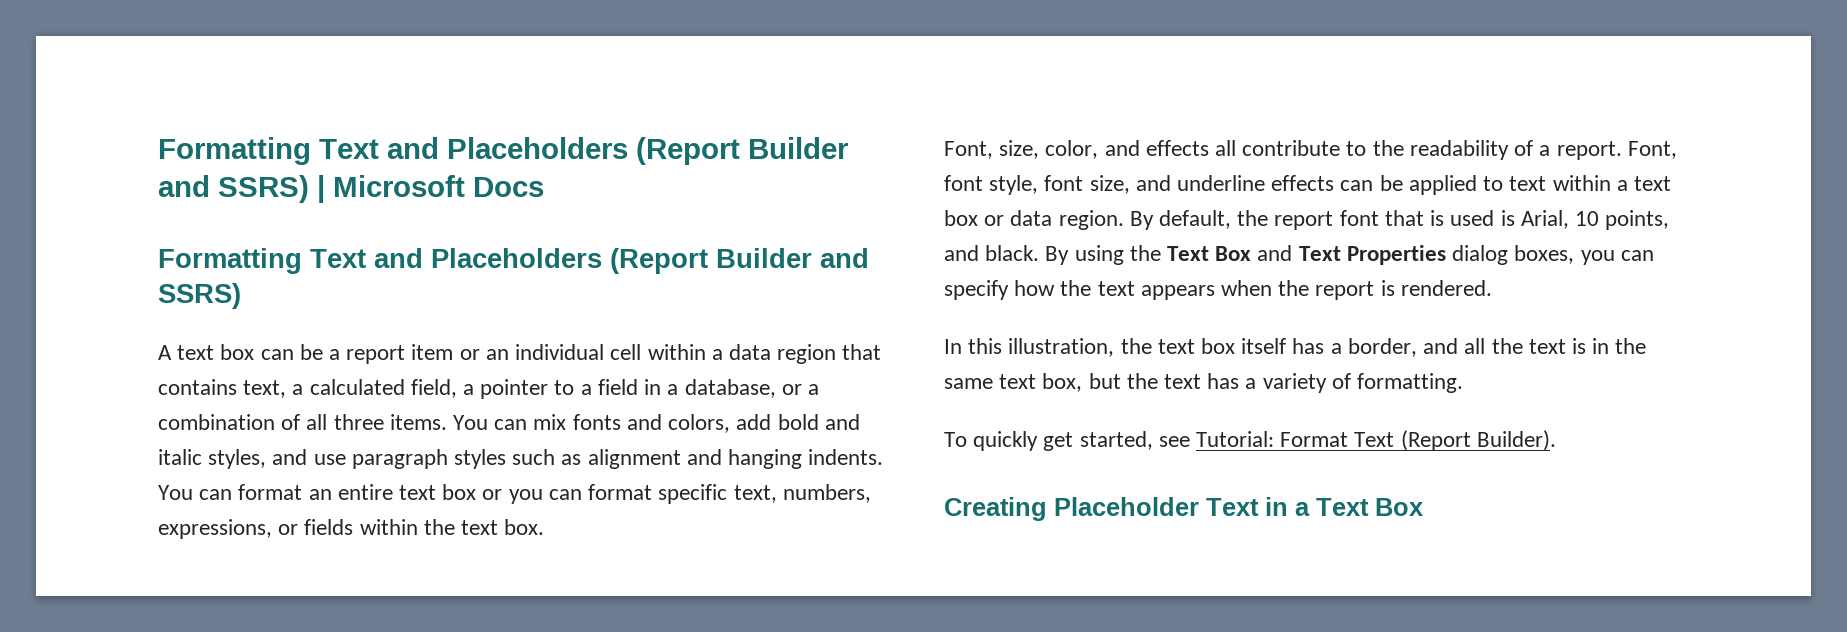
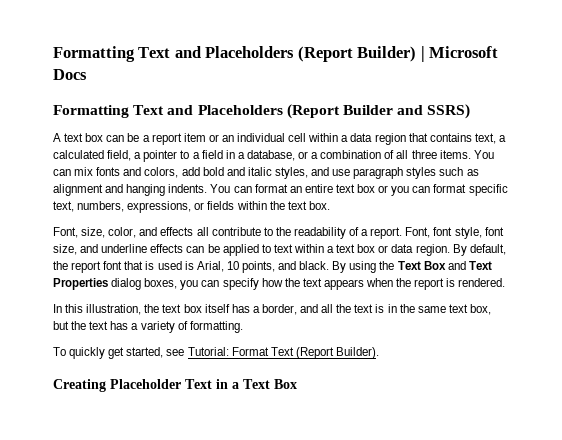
- Formatting Text and Placeholders (Report Builder and SSRS) | Microsoft Docs
+ Formatting Text and Placeholders (Report Builder) | Microsoft Docs

